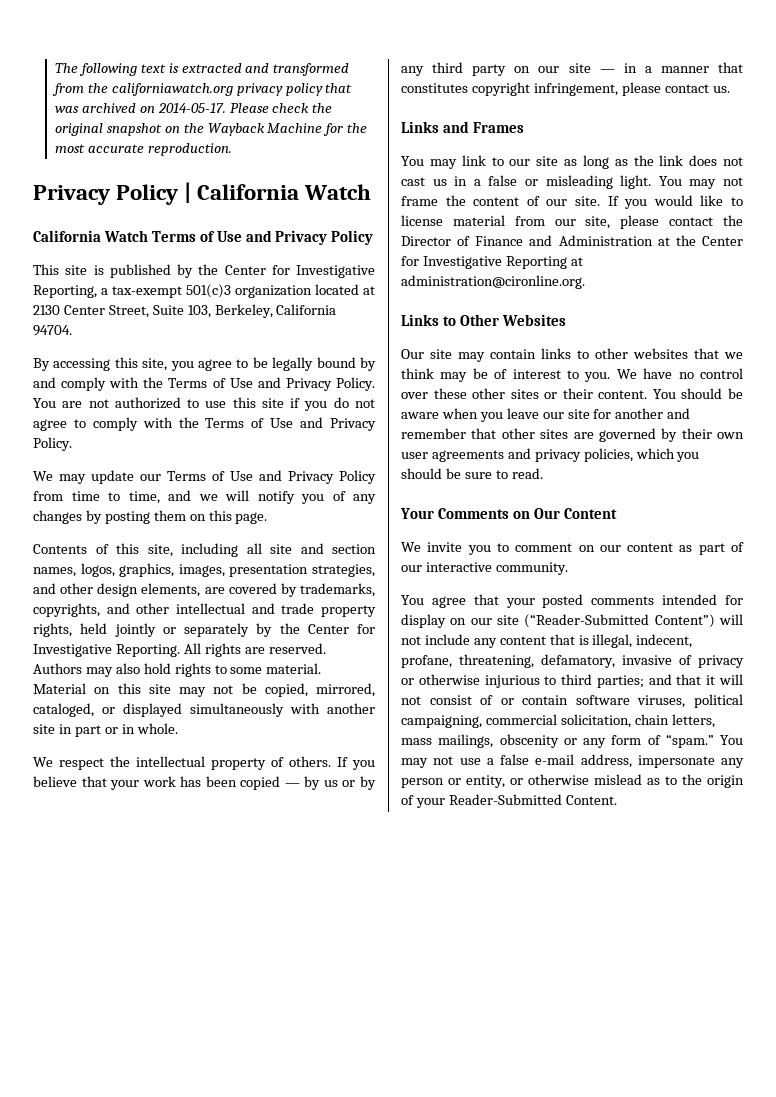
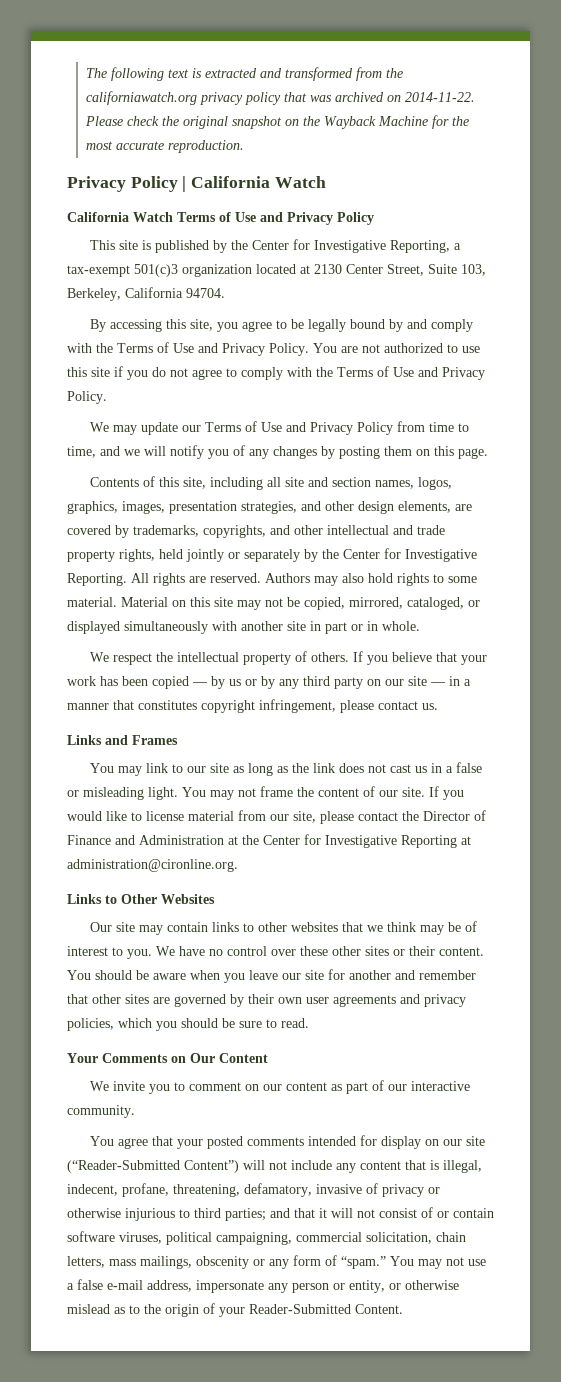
- The following text is extracted and transformed from the californiawatch.org privacy policy that was archived on 2014-05-17.
+ The following text is extracted and transformed from the californiawatch.org privacy policy that was archived on 2014-11-22.

